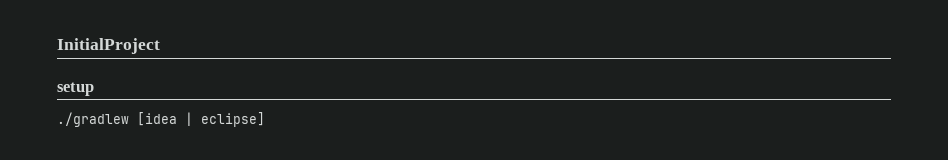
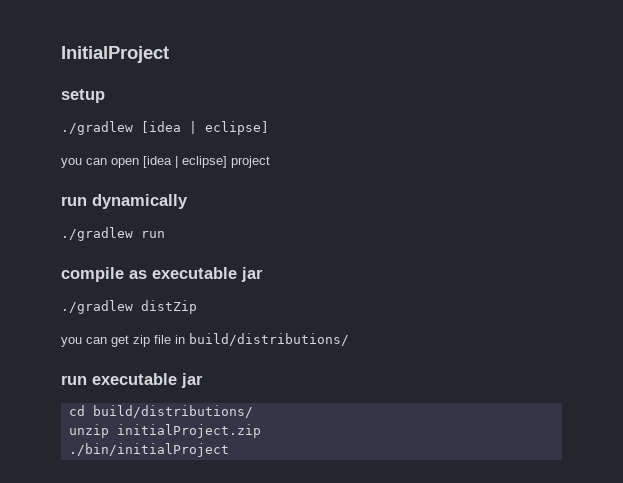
+ you can open [idea | eclipse] project
+ run dynamically
+ ./gradlew run
+ compile as executable jar
+ ./gradlew distZip
+ you can get zip file in build/distributions/
+ run executable jar
+ cd build/distributions/
+ unzip initialProject.zip
+ ./bin/initialProject

